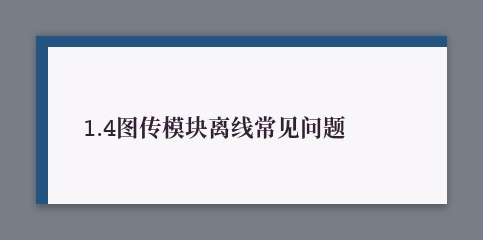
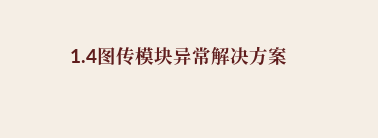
- 1.4图传模块离线常见问题
+ 1.4图传模块异常解决方案

